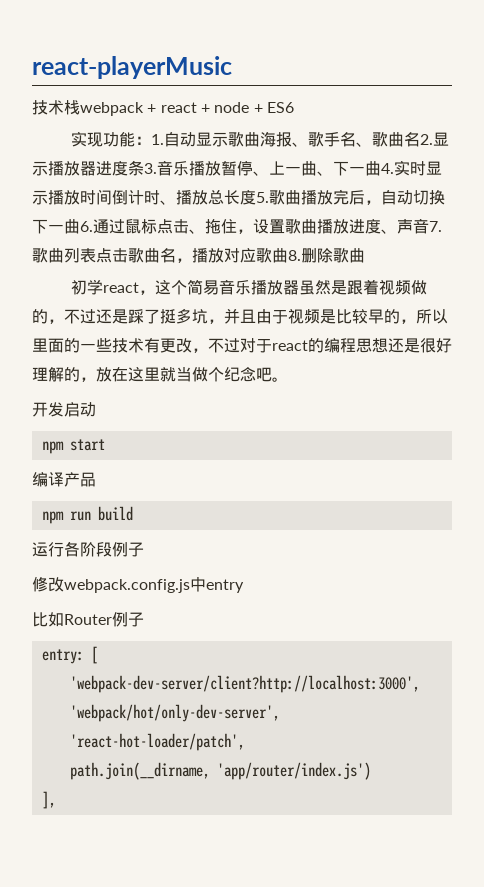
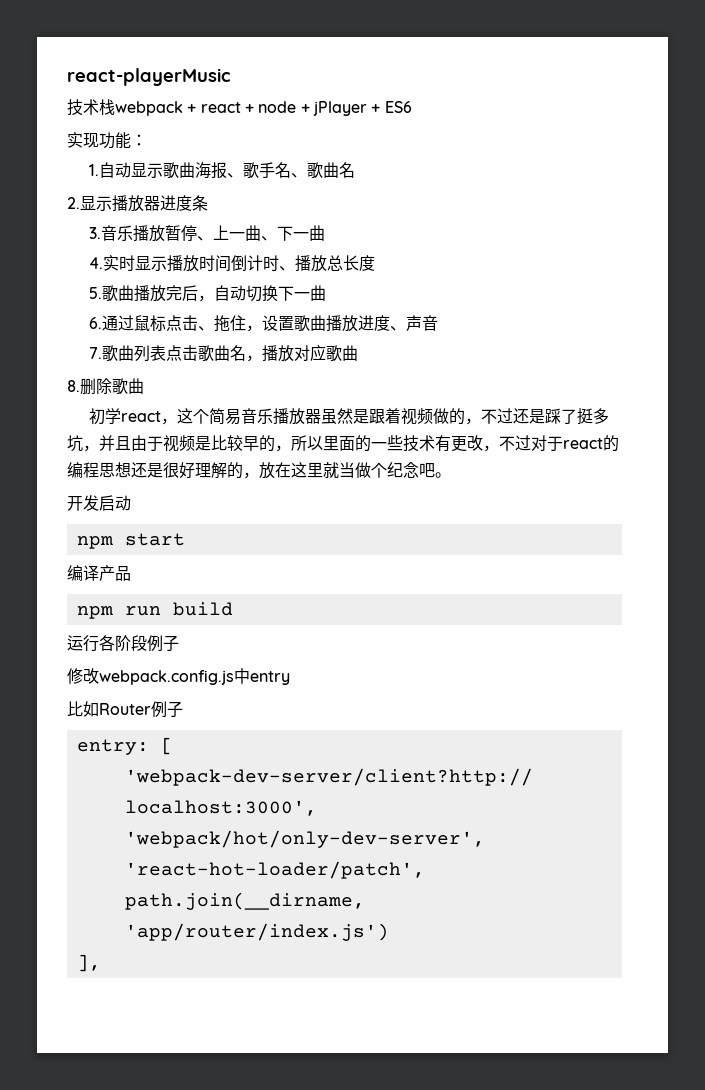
- 技术栈webpack + react + node + ES6
+ 技术栈webpack + react + node + jPlayer + ES6
- 实现功能：1.自动显示歌曲海报、歌手名、歌曲名2.显示播放器进度条3.音乐播放暂停、上一曲、下一曲4.实时显示播放时间倒计时、播放总长度5.歌曲播放完后，自动切换下一曲6.通过鼠标点击、拖住，设置歌曲播放进度、声音7.歌曲列表点击歌曲名，播放对应歌曲8.删除歌曲
+ 实现功能：
+ 1.自动显示歌曲海报、歌手名、歌曲名
+ 2.显示播放器进度条
+ 3.音乐播放暂停、上一曲、下一曲
+ 4.实时显示播放时间倒计时、播放总长度
+ 5.歌曲播放完后，自动切换下一曲
+ 6.通过鼠标点击、拖住，设置歌曲播放进度、声音
+ 7.歌曲列表点击歌曲名，播放对应歌曲
+ 8.删除歌曲

